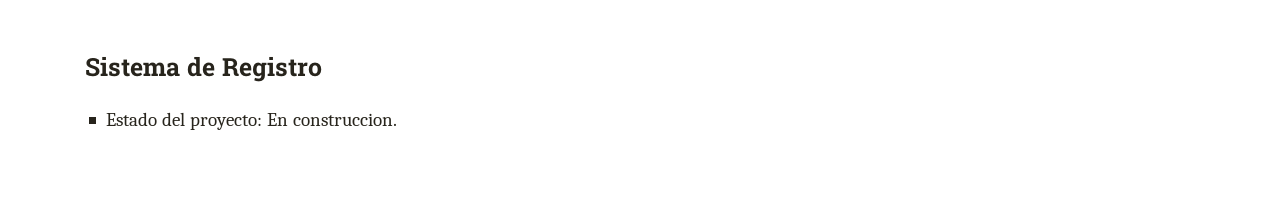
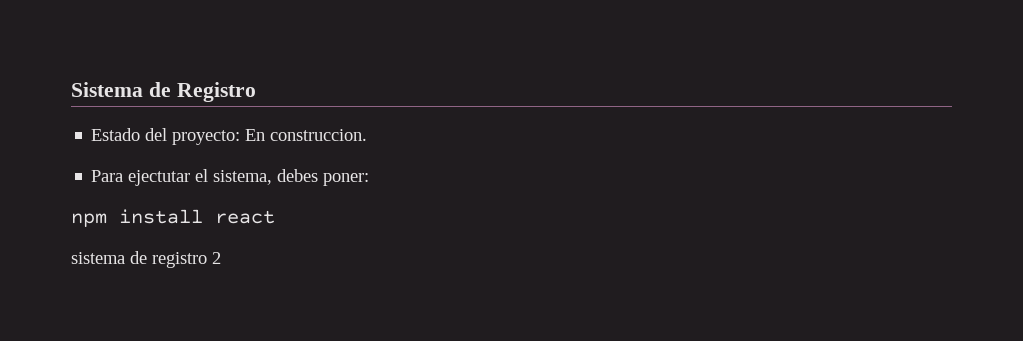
+ Para ejectutar el sistema, debes poner:
+ npm install react
+ sistema de registro 2

